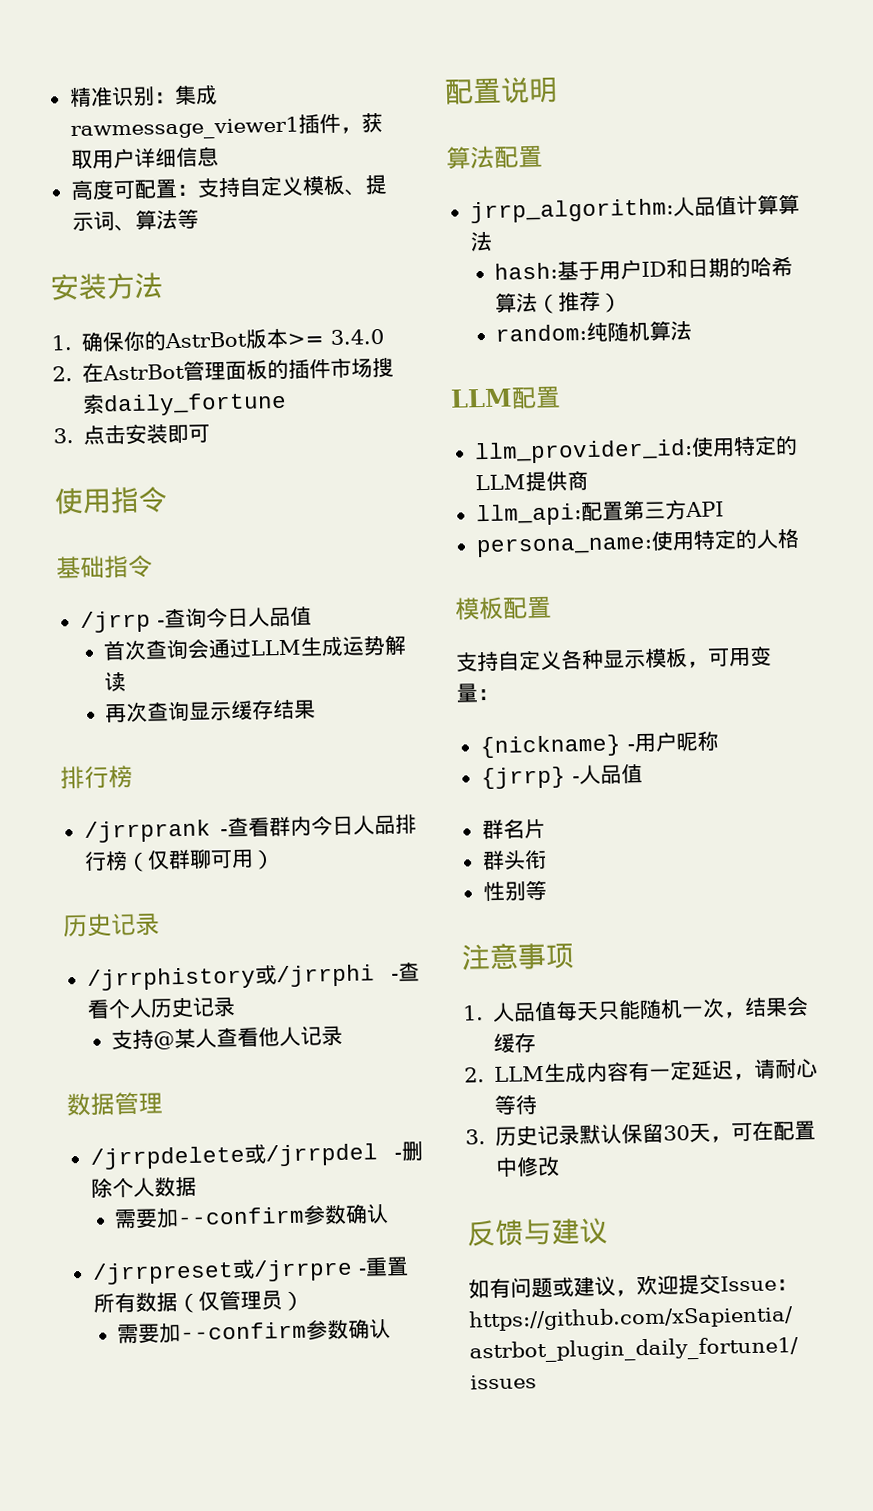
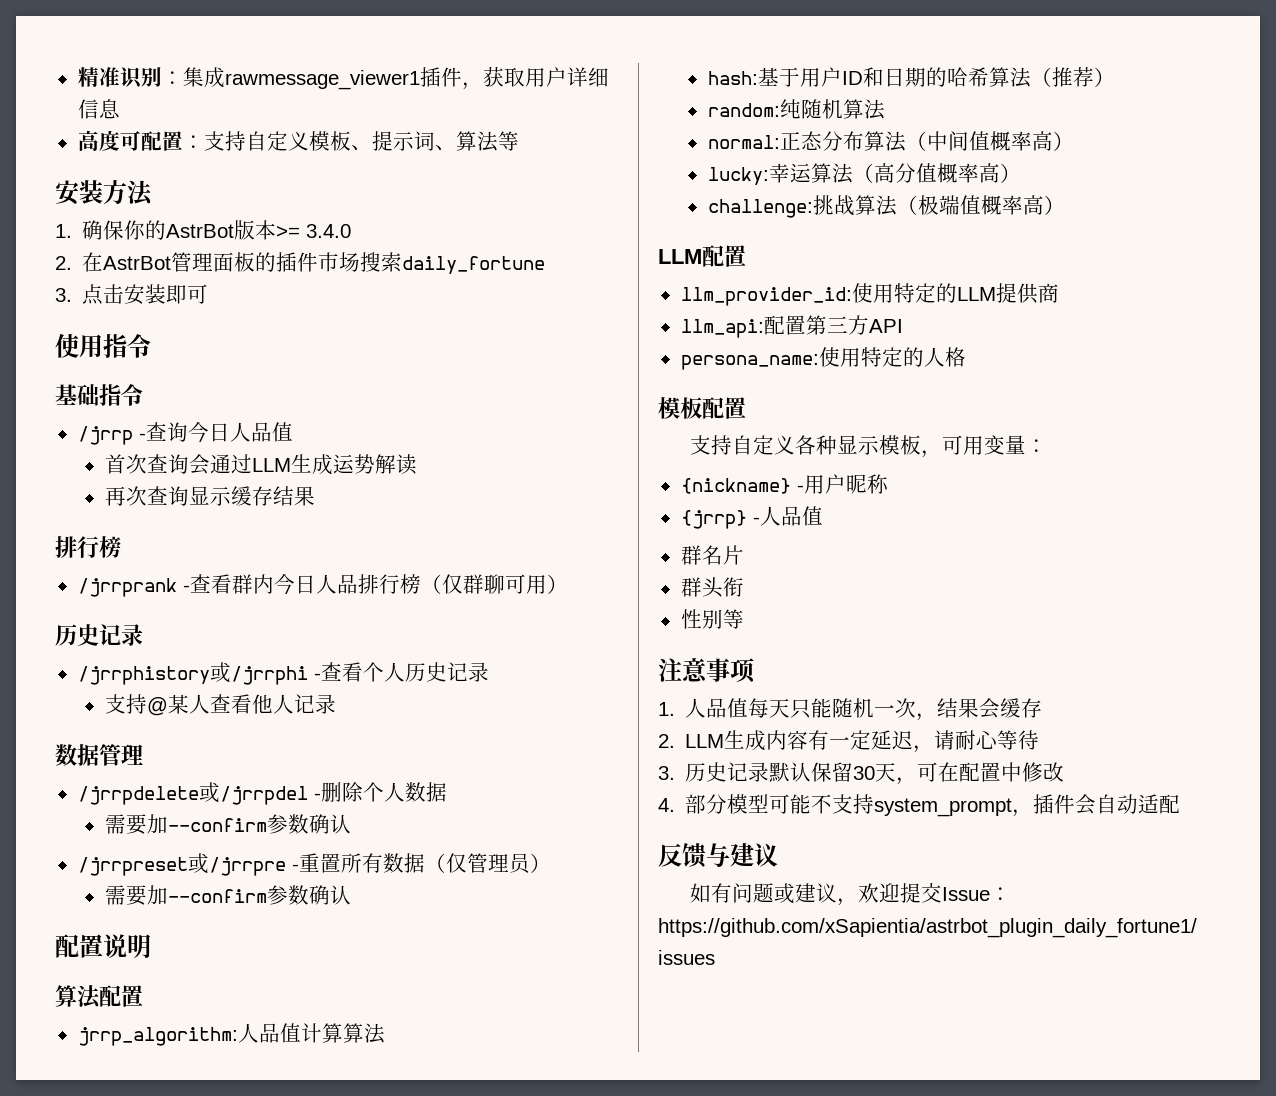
+ normal:正态分布算法（中间值概率高）
+ lucky:幸运算法（高分值概率高）
+ challenge:挑战算法（极端值概率高）
+ 4.部分模型可能不支持system_prompt，插件会自动适配

